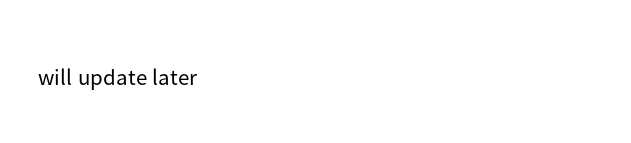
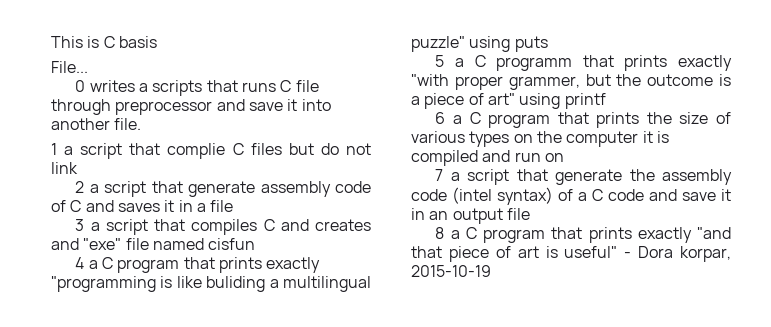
- will update later
+ This is C basis
+ File...
+ 0 writes a scripts that runs C file through preprocessor and save it into another file.
+ 1 a script that complie C files but do not link
+ 2 a script that generate assembly code of C and saves it in a file
+ 3 a script that compiles C and creates and "exe" file named cisfun
+ 4 a C program that prints exactly "programming is like buliding a multilingual puzzle" using puts
+ 5 a C programm that prints exactly "with proper grammer, but the outcome is a piece of art" using printf
+ 6 a C program that prints the size of various types on the computer it is compiled and run on
+ 7 a script that generate the assembly code (intel syntax) of a C code and save it in an output file
+ 8 a C program that prints exactly "and that piece of art is useful" - Dora korpar, 2015-10-19

